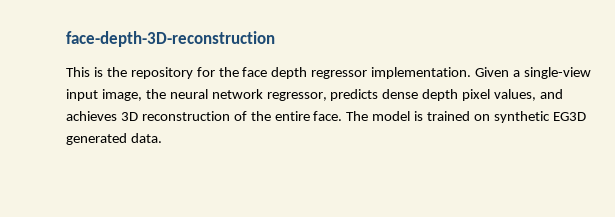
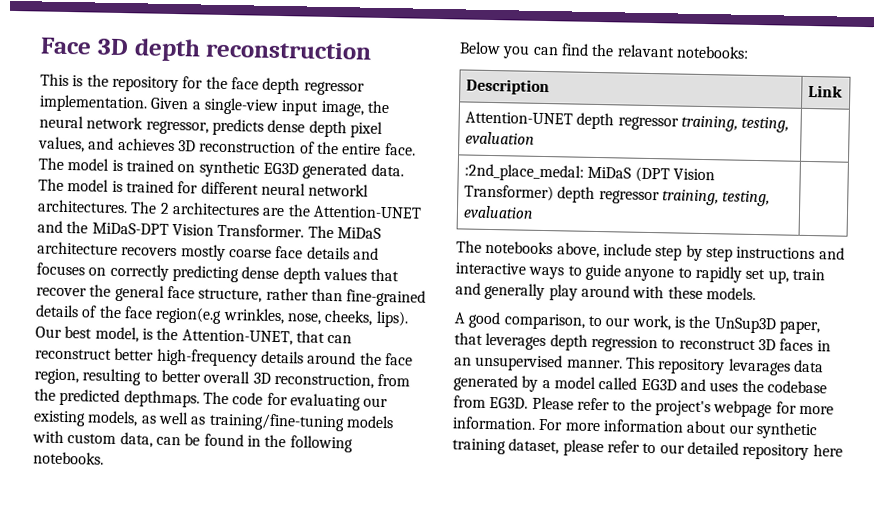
- face-depth-3D-reconstruction
+ Face 3D depth reconstruction
+ The model is trained for different neural networkl architectures. The 2 architectures are the Attention-UNET and the MiDaS-DPT Vision Transformer. The MiDaS architecture recovers mostly coarse face details and focuses on correctly predicting dense depth values that recover the general face structure, rather than fine-grained details of the face region(e.g wrinkles, nose, cheeks, lips). Our best model, is the Attention-UNET, that can reconstruct better high-frequency details around the face region, resulting to better overall 3D reconstruction, from the predicted depthmaps. The code for evaluating our existing models, as well as training/fine-tuning models with custom data, can be found in the following notebooks.
+ Below you can find the relavant notebooks:
+ Description | Link
+ Attention-UNET depth regressor training, testing, evaluation |
+ :2nd_place_medal: MiDaS (DPT Vision Transformer) depth regressor training, testing, evaluation |
+ The notebooks above, include step by step instructions and interactive ways to guide anyone to rapidly set up, train and generally play around with these models.
+ A good comparison, to our work, is the UnSup3D paper, that leverages depth regression to reconstruct 3D faces in an unsupervised manner. This repository levarages data generated by a model called EG3D and uses the codebase from EG3D. Please refer to the project's webpage for more information. For more information about our synthetic training dataset, please refer to our detailed repository here

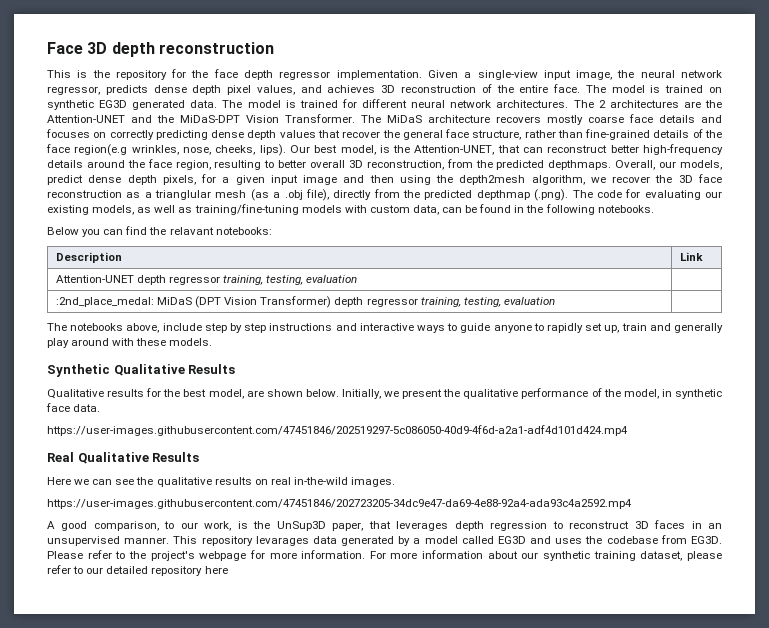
- The model is trained for different neural networkl architectures.
+ The model is trained for different neural network architectures.
- The code for evaluating our existing models, as well as training/fine-tuning models with custom data, can be found in the following notebooks.
+ Overall, our models, predict dense depth pixels, for a given input image and then using the depth2mesh algorithm, we recover the 3D face reconstruction as a trianglular mesh (as a .obj file), directly from the predicted depthmap (.png). The code for evaluating our existing models, as well as training/fine-tuning models with custom data, can be found in the following notebooks.
+ Synthetic Qualitative Results
+ Qualitative results for the best model, are shown below. Initially, we present the qualitative performance of the model, in synthetic face data.
+ https://user-images.githubusercontent.com/47451846/202519297-5c086050-40d9-4f6d-a2a1-adf4d101d424.mp4
+ Real Qualitative Results
+ Here we can see the qualitative results on real in-the-wild images.
+ https://user-images.githubusercontent.com/47451846/202723205-34dc9e47-da69-4e88-92a4-ada93c4a2592.mp4

